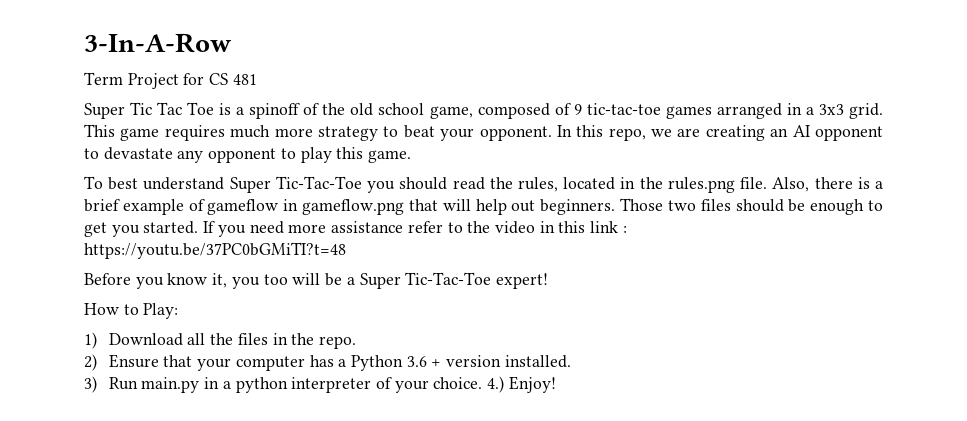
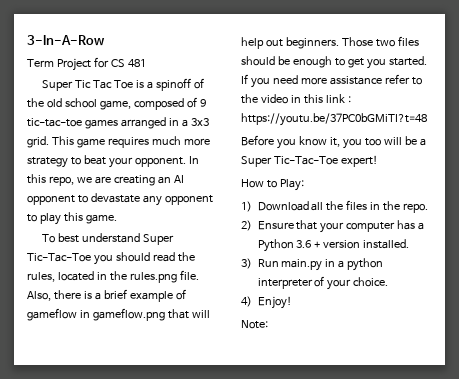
- 3) Run main.py in a python interpreter of your choice. 4.) Enjoy!
+ 3) Run main.py in a python interpreter of your choice.
+ 4) Enjoy!
+ Note:

